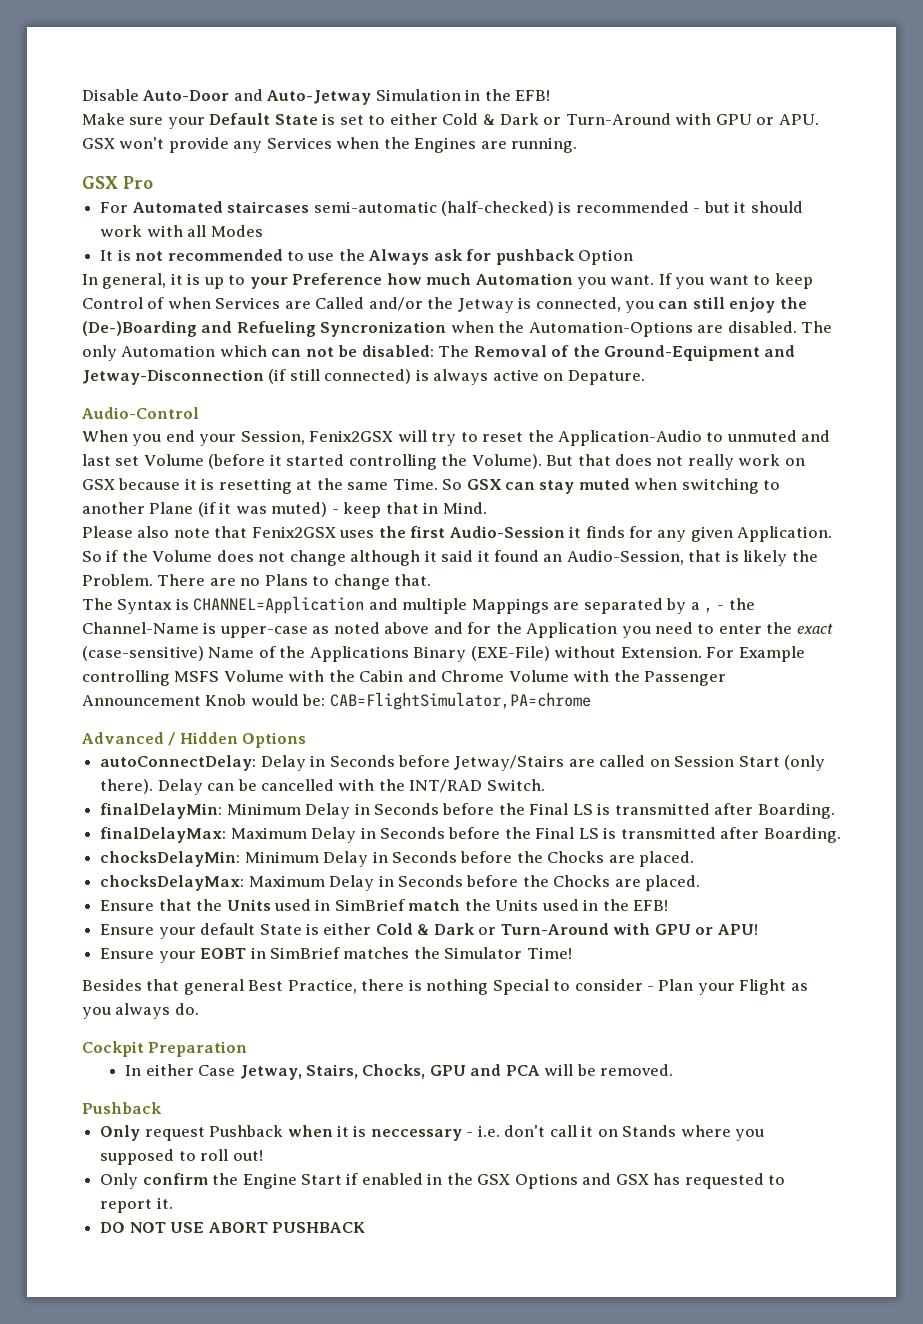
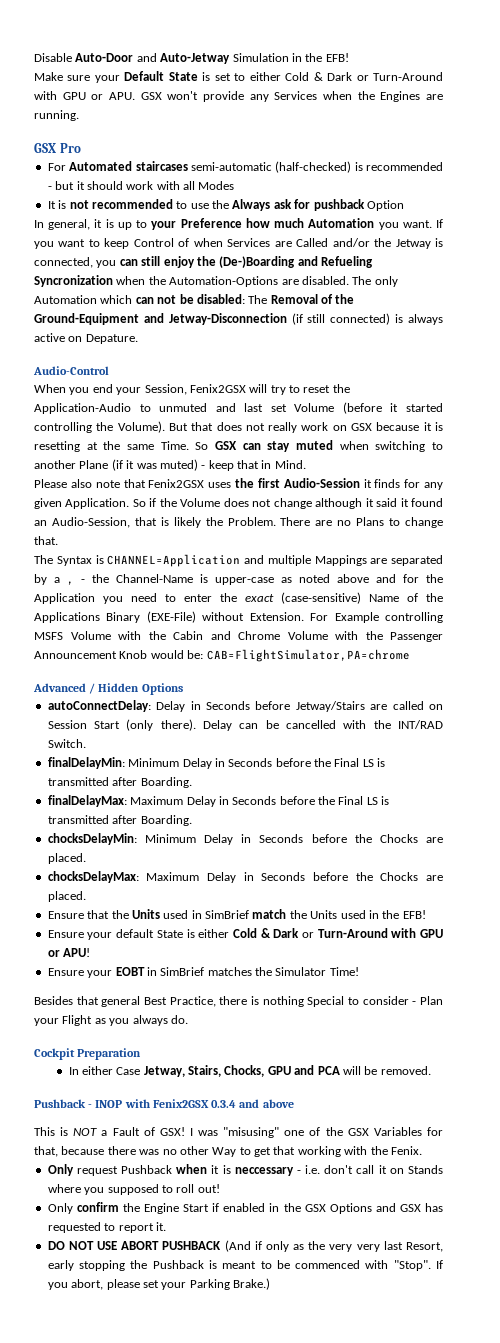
  In either Case Jetway, Stairs, Chocks, GPU and PCA will be removed.
- Pushback
+ Pushback - INOP with Fenix2GSX 0.3.4 and above
+ This is NOT a Fault of GSX! I was "misusing" one of the GSX Variables for that, because there was no other Way to get that working with the Fenix.
- DO NOT USE ABORT PUSHBACK
+ DO NOT USE ABORT PUSHBACK (And if only as the very very last Resort, early stopping the Pushback is meant to be commenced with "Stop". If you abort, please set your Parking Brake.)

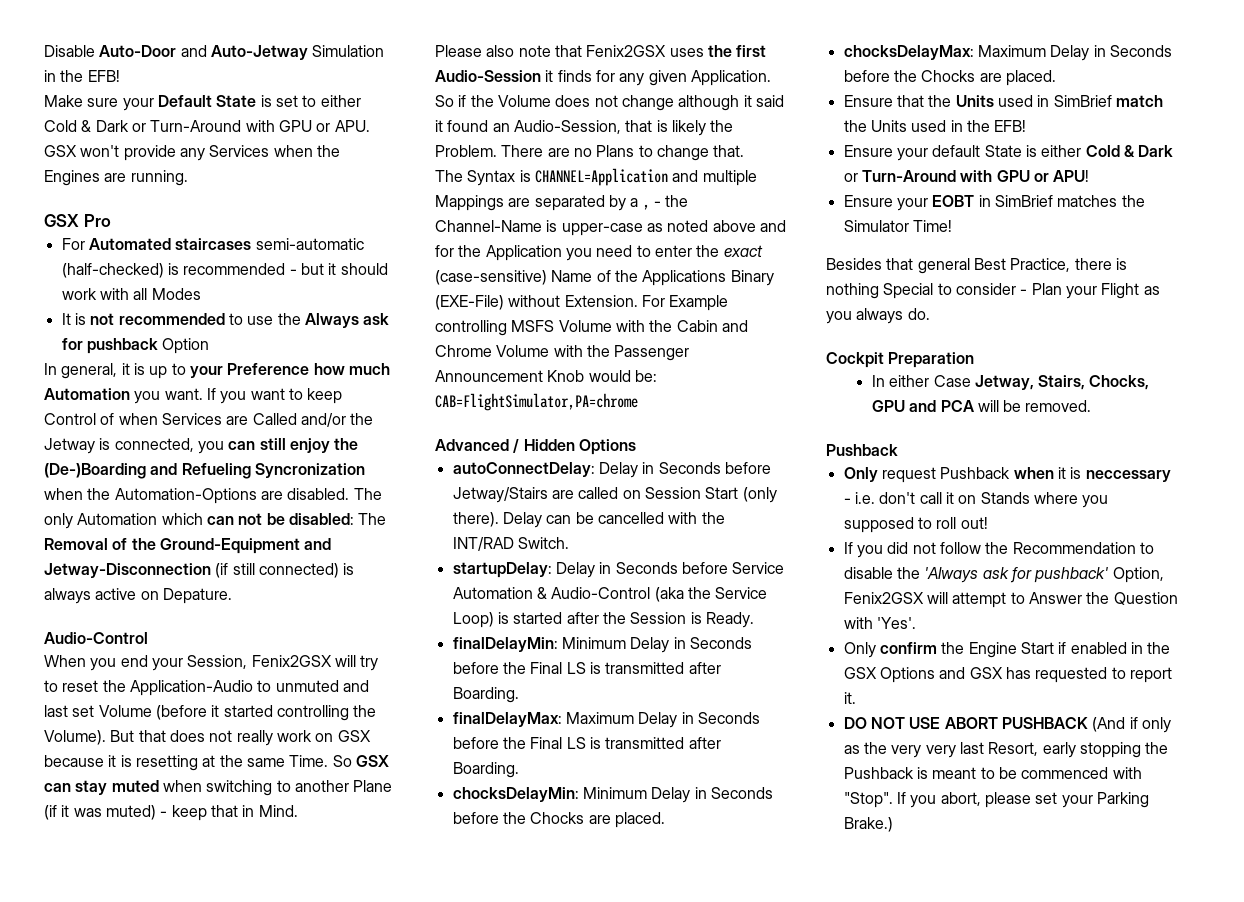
+ startupDelay: Delay in Seconds before Service Automation & Audio-Control (aka the Service Loop) is started after the Session is Ready.
  In either Case Jetway, Stairs, Chocks, GPU and PCA will be removed.
- Pushback - INOP with Fenix2GSX 0.3.4 and above
- This is NOT a Fault of GSX! I was "misusing" one of the GSX Variables for that, because there was no other Way to get that working with the Fenix.
+ Pushback
+ If you did not follow the Recommendation to disable the 'Always ask for pushback' Option, Fenix2GSX will attempt to Answer the Question with 'Yes'.

